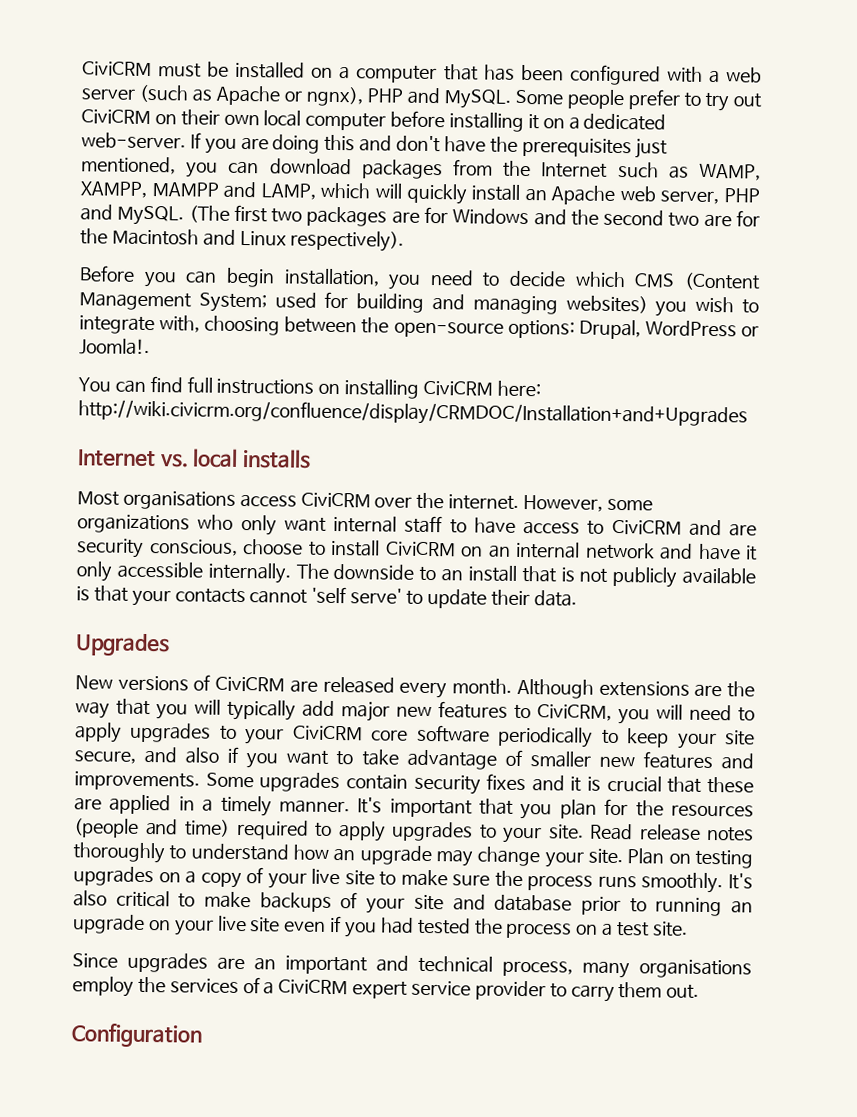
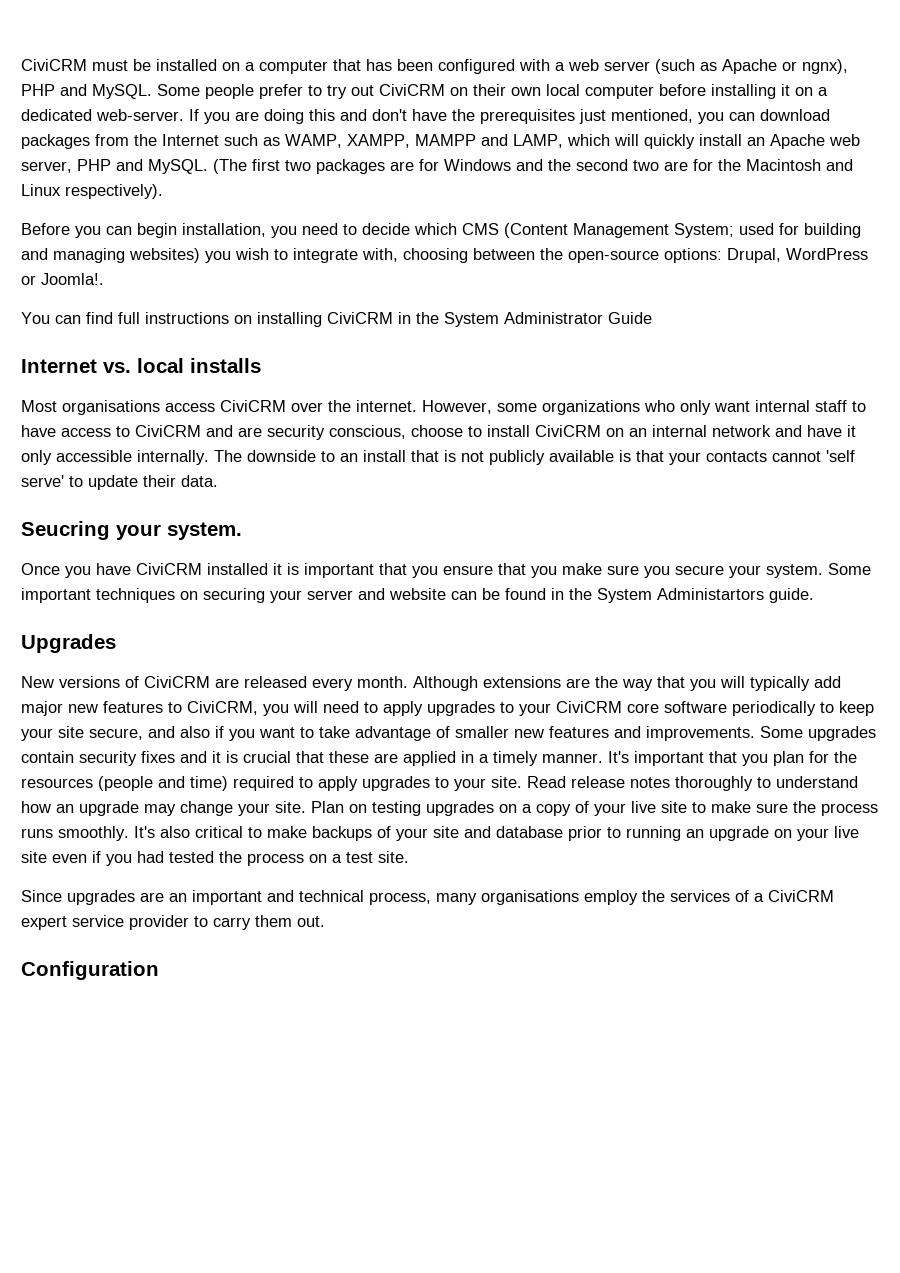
- You can find full instructions on installing CiviCRM here: http://wiki.civicrm.org/confluence/display/CRMDOC/Installation+and+Upgrades
+ You can find full instructions on installing CiviCRM in the System Administrator Guide
+ Seucring your system.
+ Once you have CiviCRM installed it is important that you ensure that you make sure you secure your system. Some important techniques on securing your server and website can be found in the System Administartors guide.

